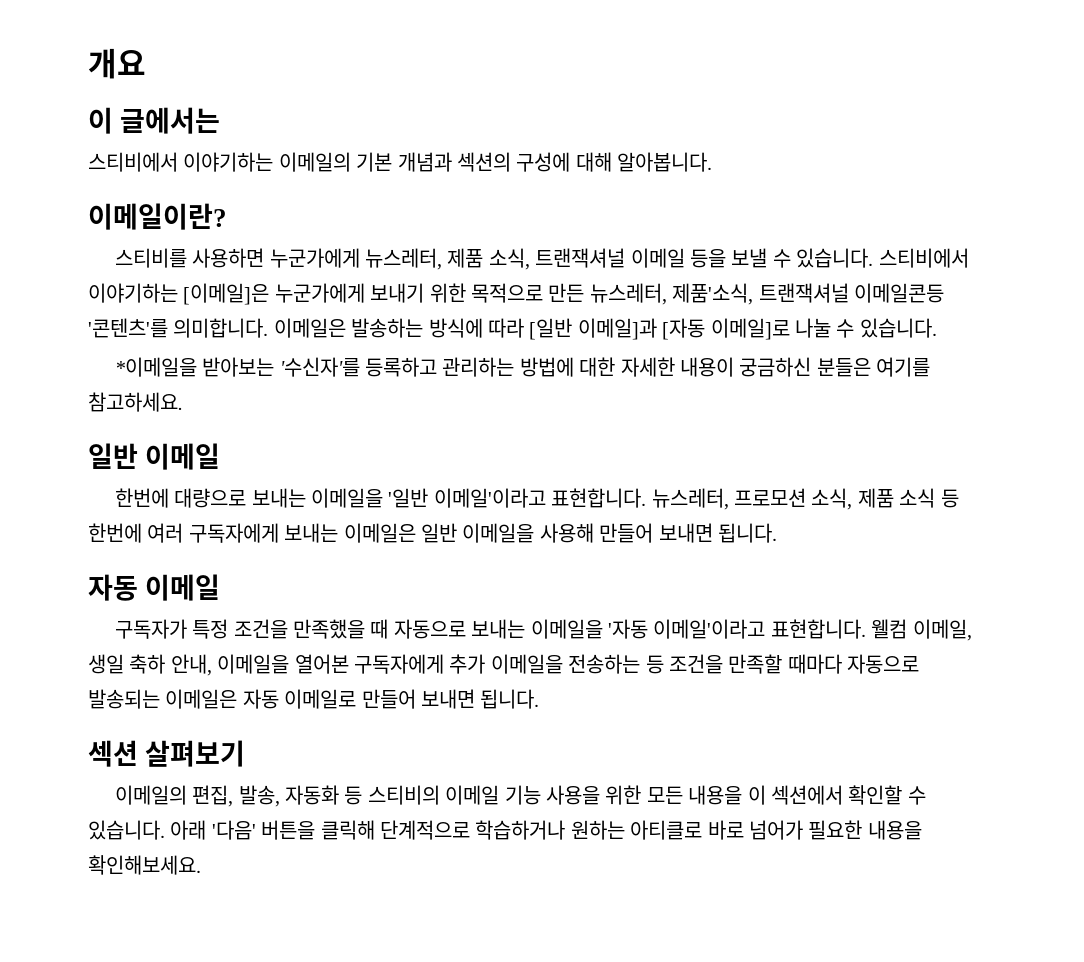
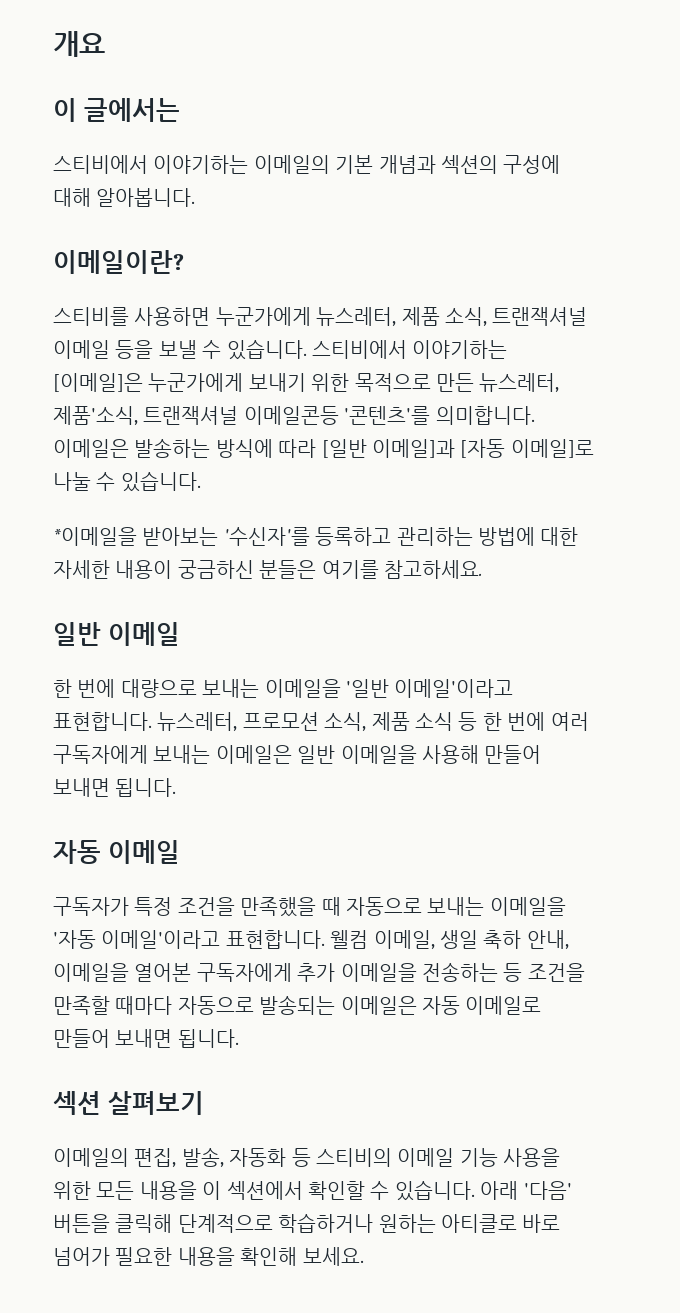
- 한번에 대량으로 보내는 이메일을 '일반 이메일'이라고 표현합니다.
+ 한 번에 대량으로 보내는 이메일을 '일반 이메일'이라고 표현합니다.
- 뉴스레터, 프로모션 소식, 제품 소식 등 한번에 여러 구독자에게 보내는 이메일은 일반 이메일을 사용해 만들어 보내면 됩니다.
+ 뉴스레터, 프로모션 소식, 제품 소식 등 한 번에 여러 구독자에게 보내는 이메일은 일반 이메일을 사용해 만들어 보내면 됩니다.
- 아래 '다음' 버튼을 클릭해 단계적으로 학습하거나 원하는 아티클로 바로 넘어가 필요한 내용을 확인해보세요.
+ 아래 '다음' 버튼을 클릭해 단계적으로 학습하거나 원하는 아티클로 바로 넘어가 필요한 내용을 확인해 보세요.

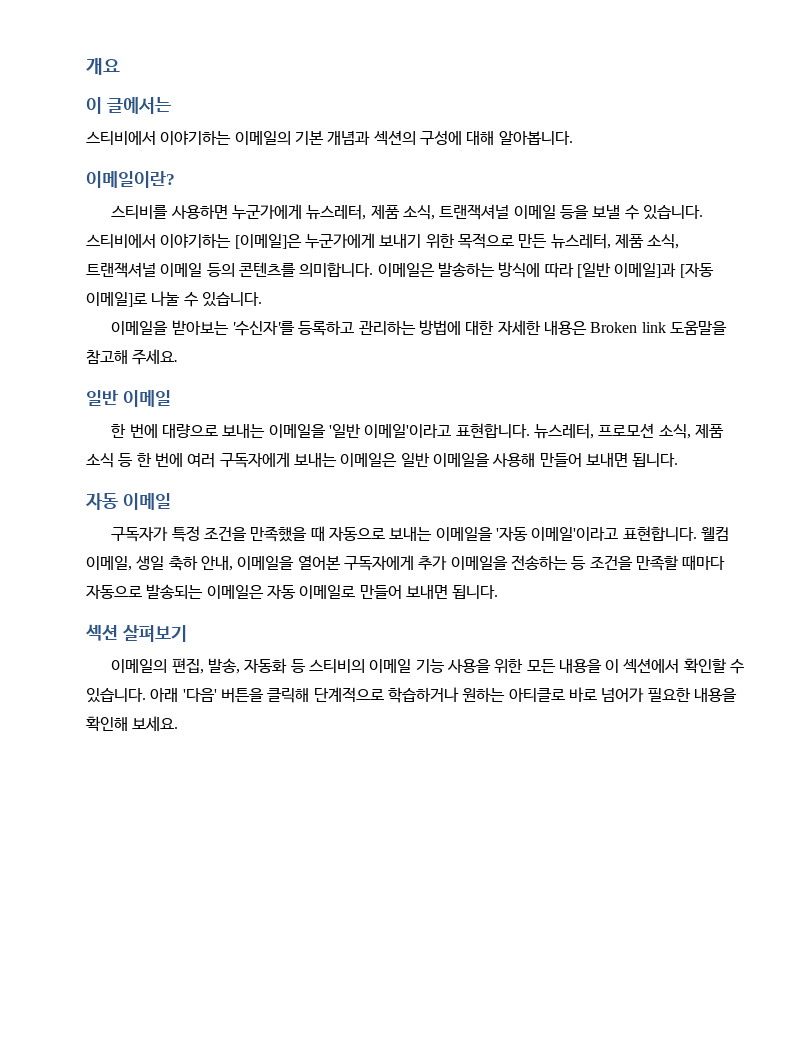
- 스티비에서 이야기하는 [이메일]은 누군가에게 보내기 위한 목적으로 만든 뉴스레터, 제품'소식, 트랜잭셔널 이메일콘등 '콘텐츠'를 의미합니다.
+ 스티비에서 이야기하는 [이메일]은 누군가에게 보내기 위한 목적으로 만든 뉴스레터, 제품 소식, 트랜잭셔널 이메일 등의 콘텐츠를 의미합니다.
- *이메일을 받아보는 '수신자'를 등록하고 관리하는 방법에 대한 자세한 내용이 궁금하신 분들은 여기를 참고하세요.
+ 이메일을 받아보는 '수신자'를 등록하고 관리하는 방법에 대한 자세한 내용은 Broken link 도움말을 참고해 주세요.

